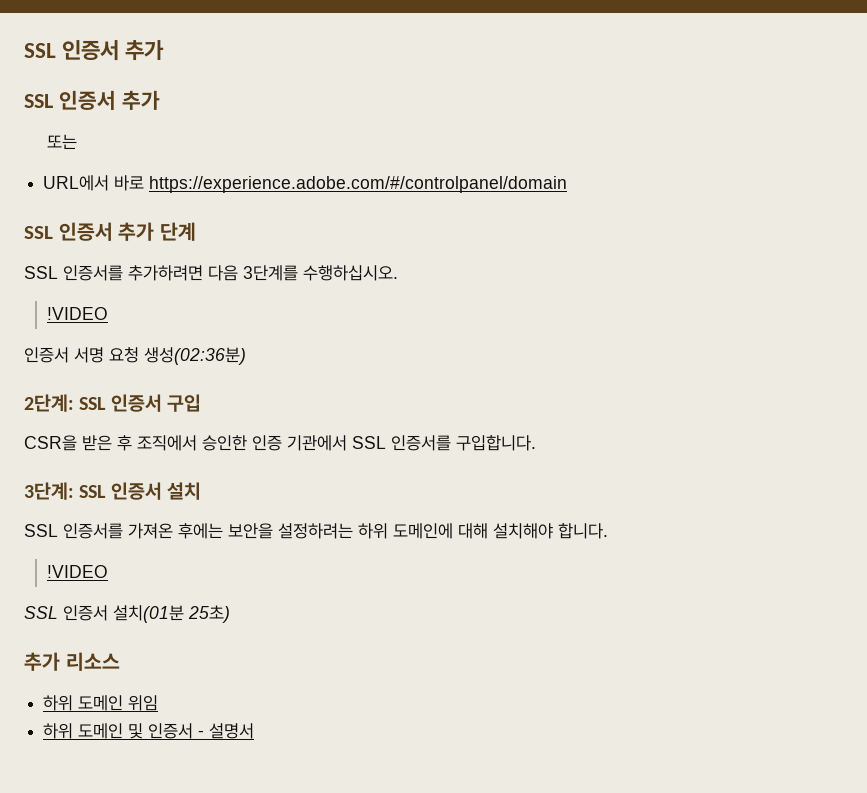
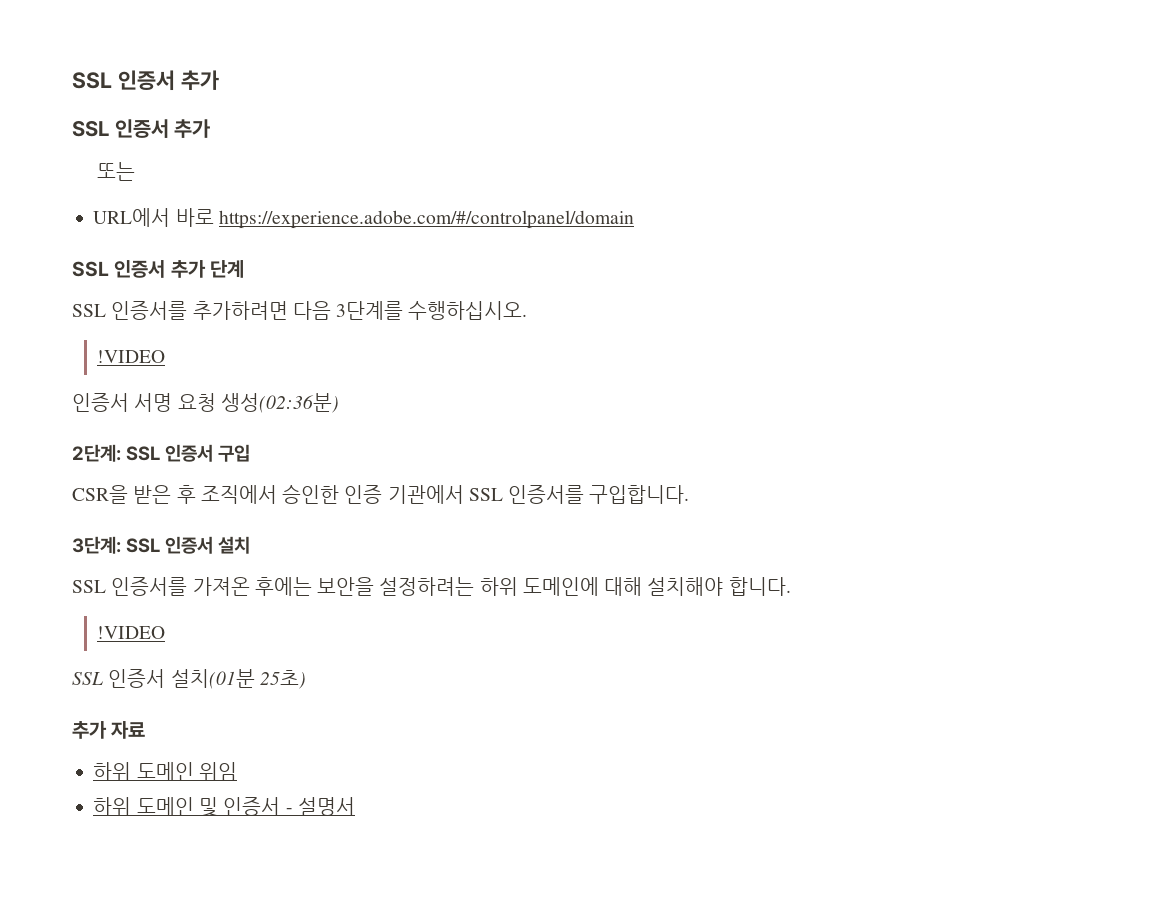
- 추가 리소스
+ 추가 자료

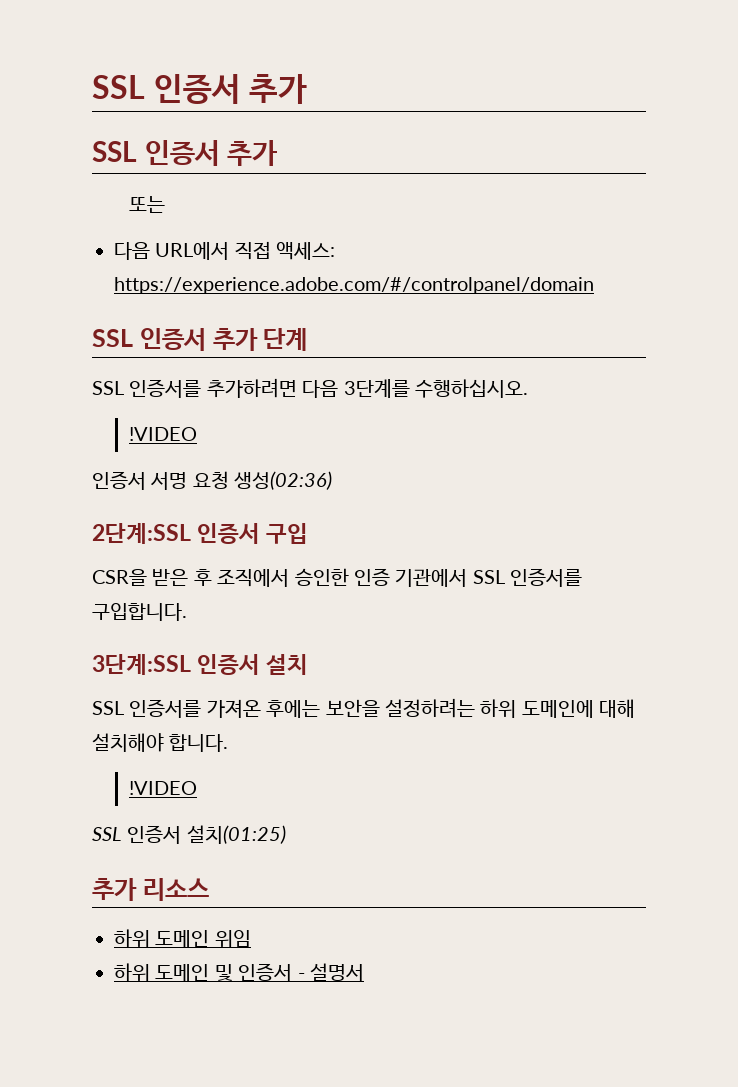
- URL에서 바로 https://experience.adobe.com/#/controlpanel/domain
+ 다음 URL에서 직접 액세스: https://experience.adobe.com/#/controlpanel/domain
- 인증서 서명 요청 생성(02:36분)
- 2단계: SSL 인증서 구입
+ 인증서 서명 요청 생성(02:36)
+ 2단계:SSL 인증서 구입
- 3단계: SSL 인증서 설치
+ 3단계:SSL 인증서 설치
- SSL 인증서 설치(01분 25초)
- 추가 자료
+ SSL 인증서 설치(01:25)
+ 추가 리소스

